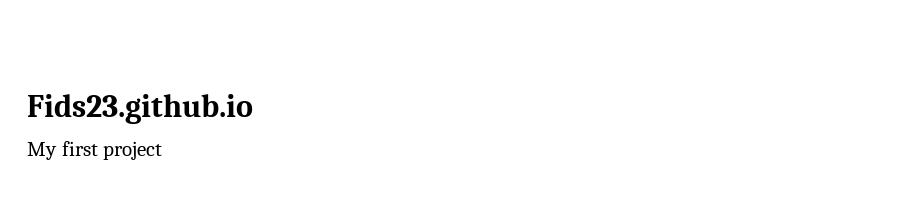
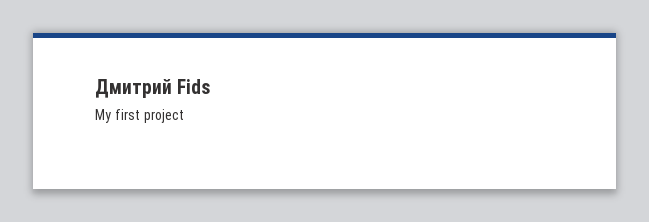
- Fids23.github.io
+ Дмитрий Fids

